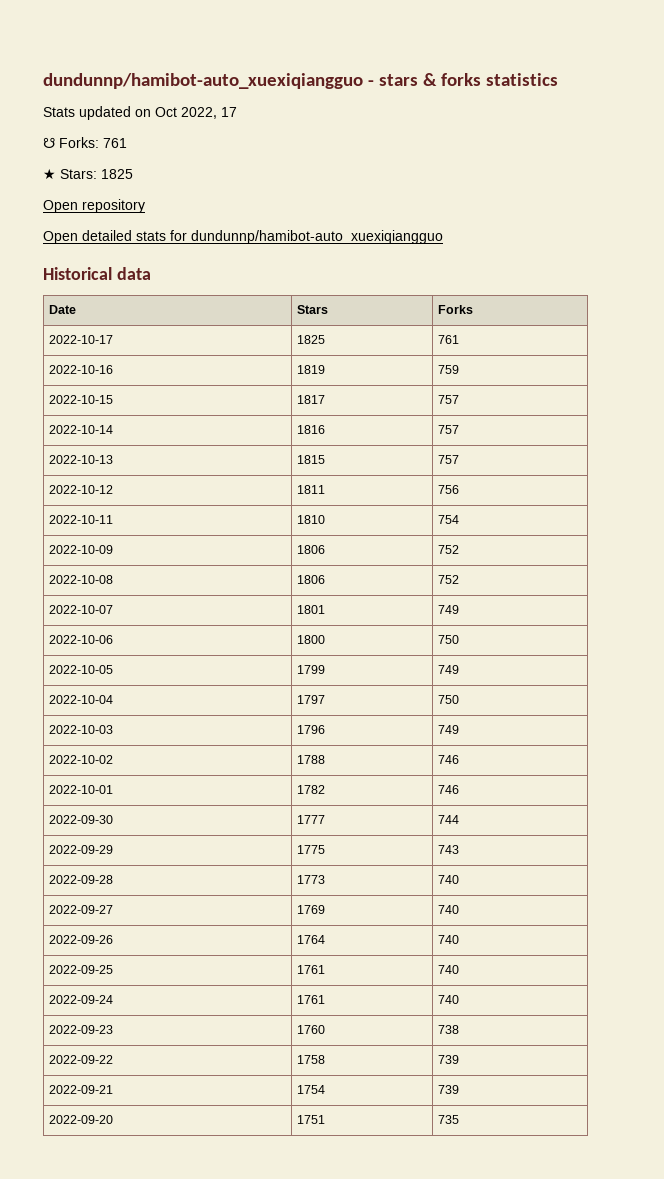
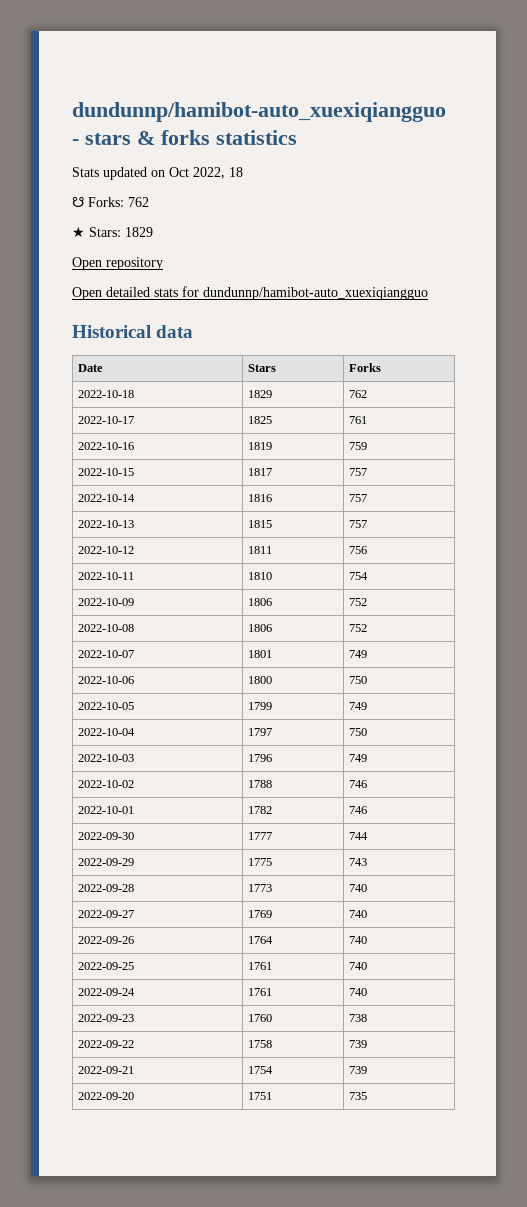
- Stats updated on Oct 2022, 17
+ Stats updated on Oct 2022, 18
- ☋ Forks: 761
+ ☋ Forks: 762
- ★ Stars: 1825
+ ★ Stars: 1829
+ 2022-10-18 | 1829 | 762

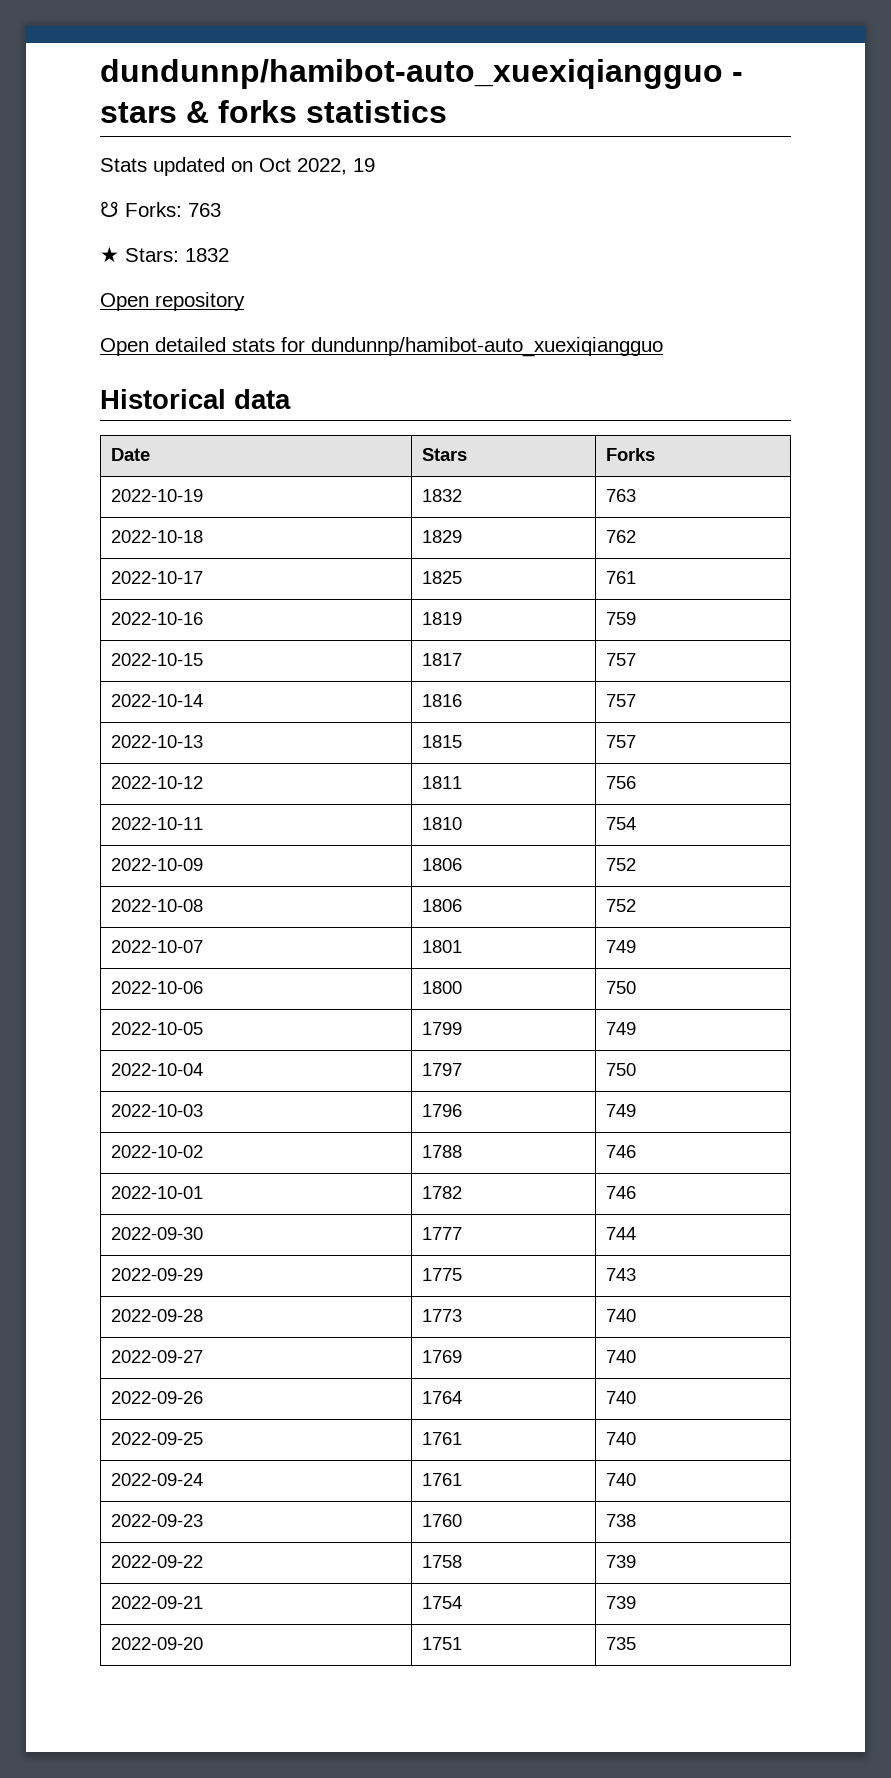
- Stats updated on Oct 2022, 18
+ Stats updated on Oct 2022, 19
- ☋ Forks: 762
+ ☋ Forks: 763
- ★ Stars: 1829
+ ★ Stars: 1832
+ 2022-10-19 | 1832 | 763

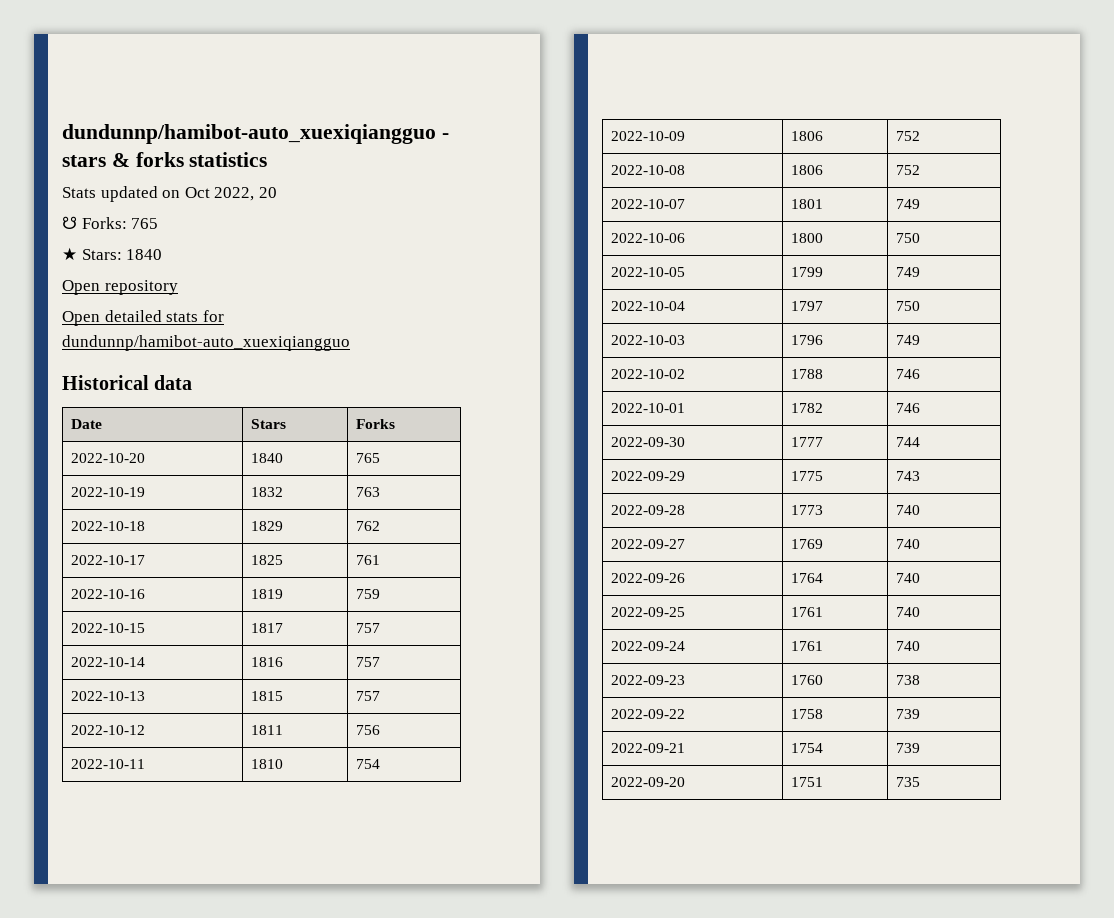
- Stats updated on Oct 2022, 19
+ Stats updated on Oct 2022, 20
- ☋ Forks: 763
+ ☋ Forks: 765
- ★ Stars: 1832
+ ★ Stars: 1840
+ 2022-10-20 | 1840 | 765

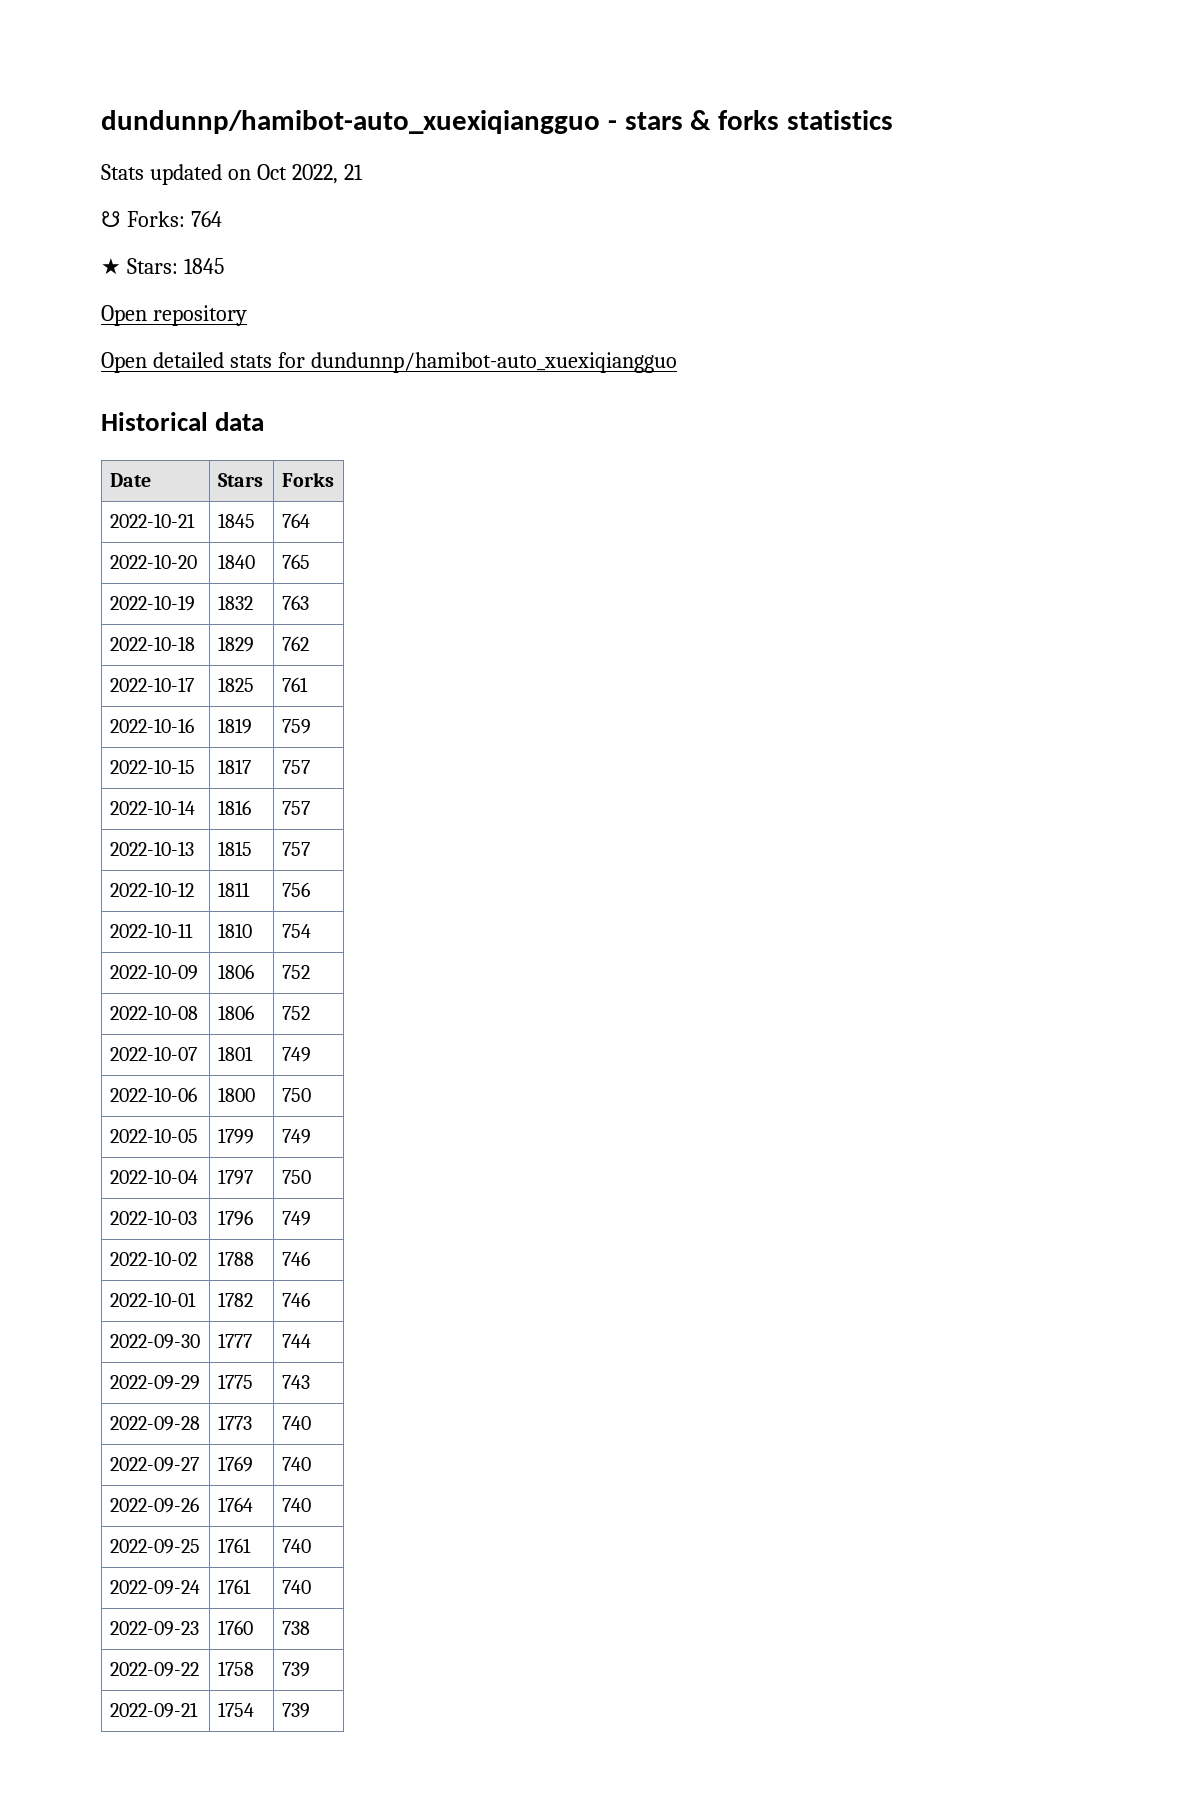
- Stats updated on Oct 2022, 20
+ Stats updated on Oct 2022, 21
- ☋ Forks: 765
+ ☋ Forks: 764
- ★ Stars: 1840
+ ★ Stars: 1845
+ 2022-10-21 | 1845 | 764
- 2022-09-20 | 1751 | 735

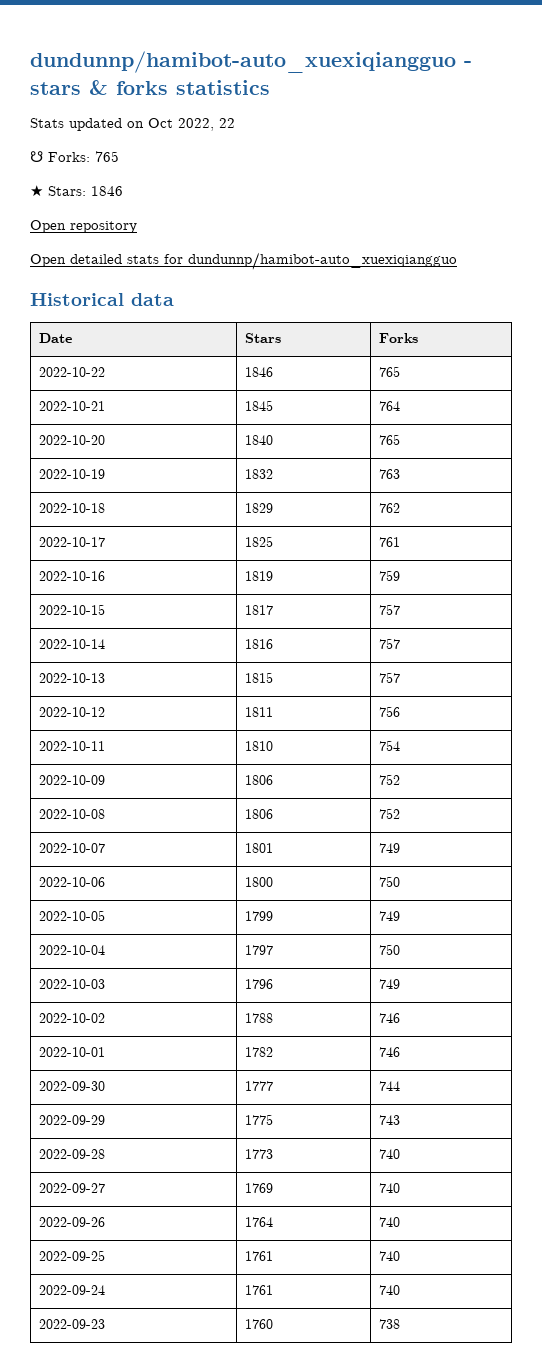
- Stats updated on Oct 2022, 21
+ Stats updated on Oct 2022, 22
- ☋ Forks: 764
+ ☋ Forks: 765
- ★ Stars: 1845
+ ★ Stars: 1846
+ 2022-10-22 | 1846 | 765
- 2022-09-22 | 1758 | 739
- 2022-09-21 | 1754 | 739

